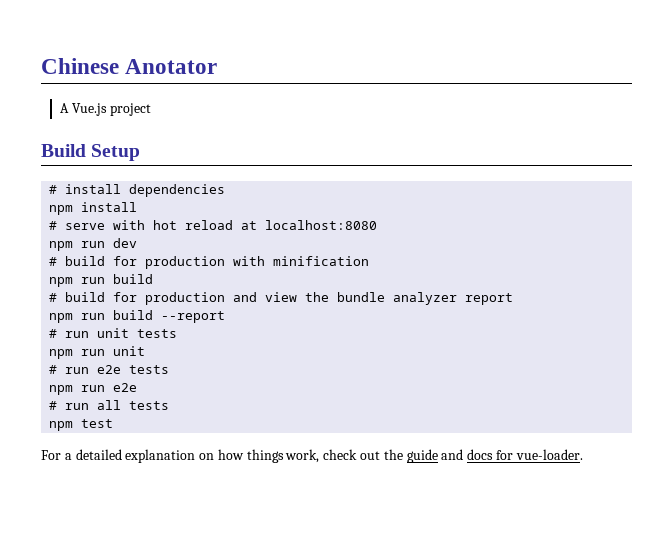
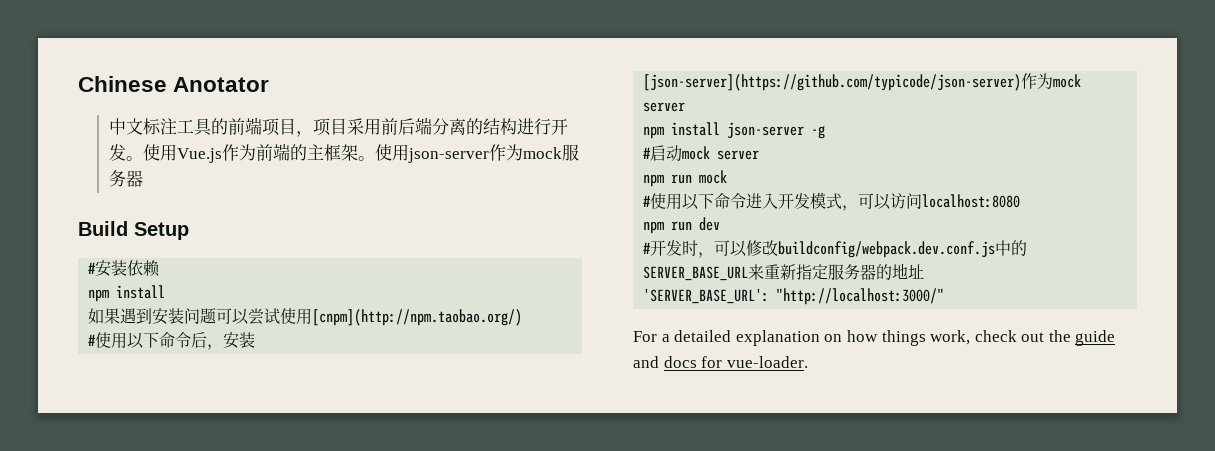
- A Vue.js project
+ 中文标注工具的前端项目，项目采用前后端分离的结构进行开发。使用Vue.js作为前端的主框架。使用json-server作为mock服务器
- # install dependencies
+ #安装依赖
- # serve with hot reload at localhost:8080
+ 如果遇到安装问题可以尝试使用[cnpm](http://npm.taobao.org/)
+ #使用以下命令后，安装[json-server](https://github.com/typicode/json-server)作为mock server
+ npm install json-server -g
+ #启动mock server
+ npm run mock
+ #使用以下命令进入开发模式，可以访问localhost:8080
- # build for production with minification
- npm run build
- # build for production and view the bundle analyzer report
- npm run build --report
- # run unit tests
- npm run unit
- # run e2e tests
- npm run e2e
- # run all tests
- npm test
+ #开发时，可以修改buildconfig/webpack.dev.conf.js中的SERVER_BASE_URL来重新指定服务器的地址
+ 'SERVER_BASE_URL': "http://localhost:3000/"

